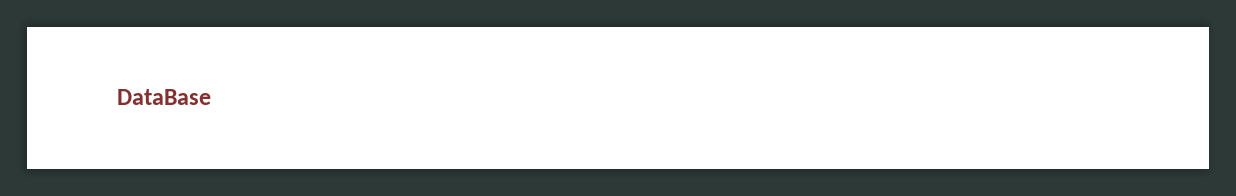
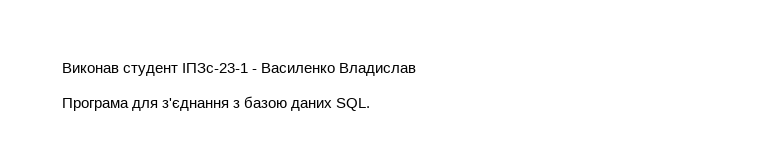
- DataBase
+ Виконав студент ІПЗс-23-1 - Василенко Владислав
+ Програма для з'єднання з базою даних SQL.

